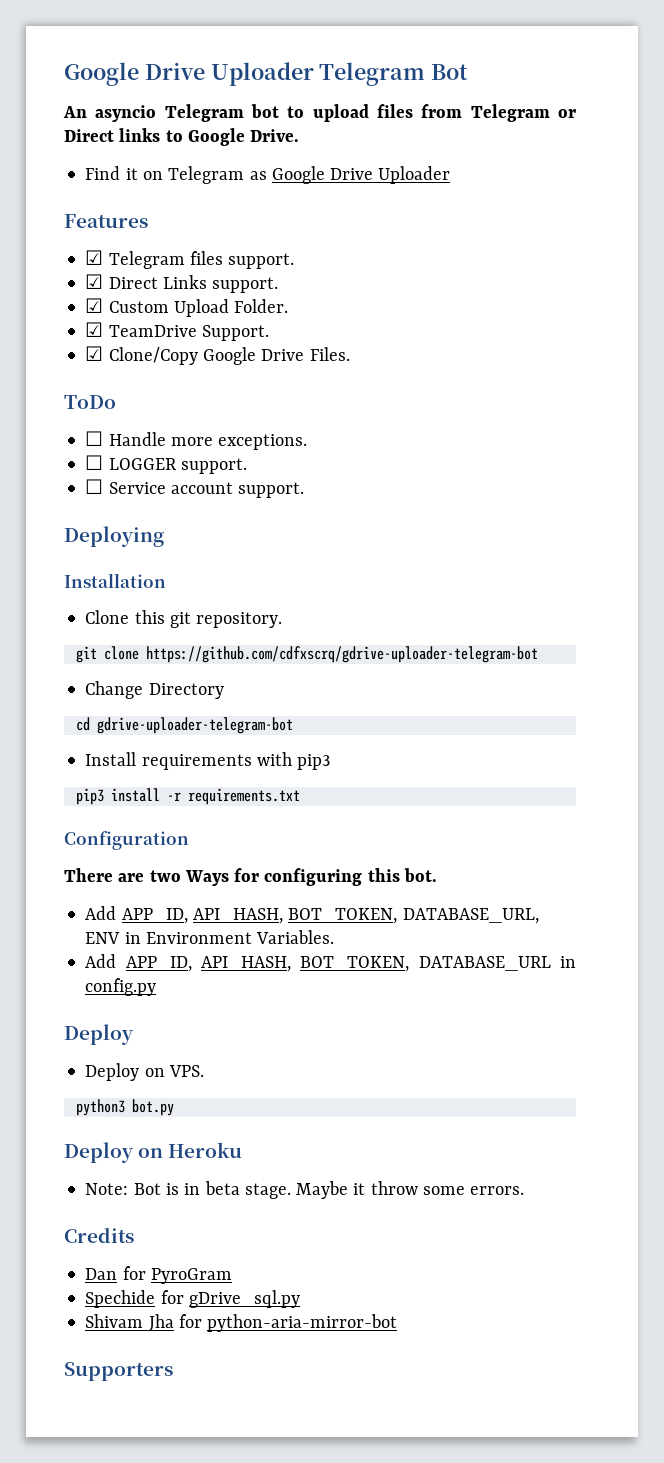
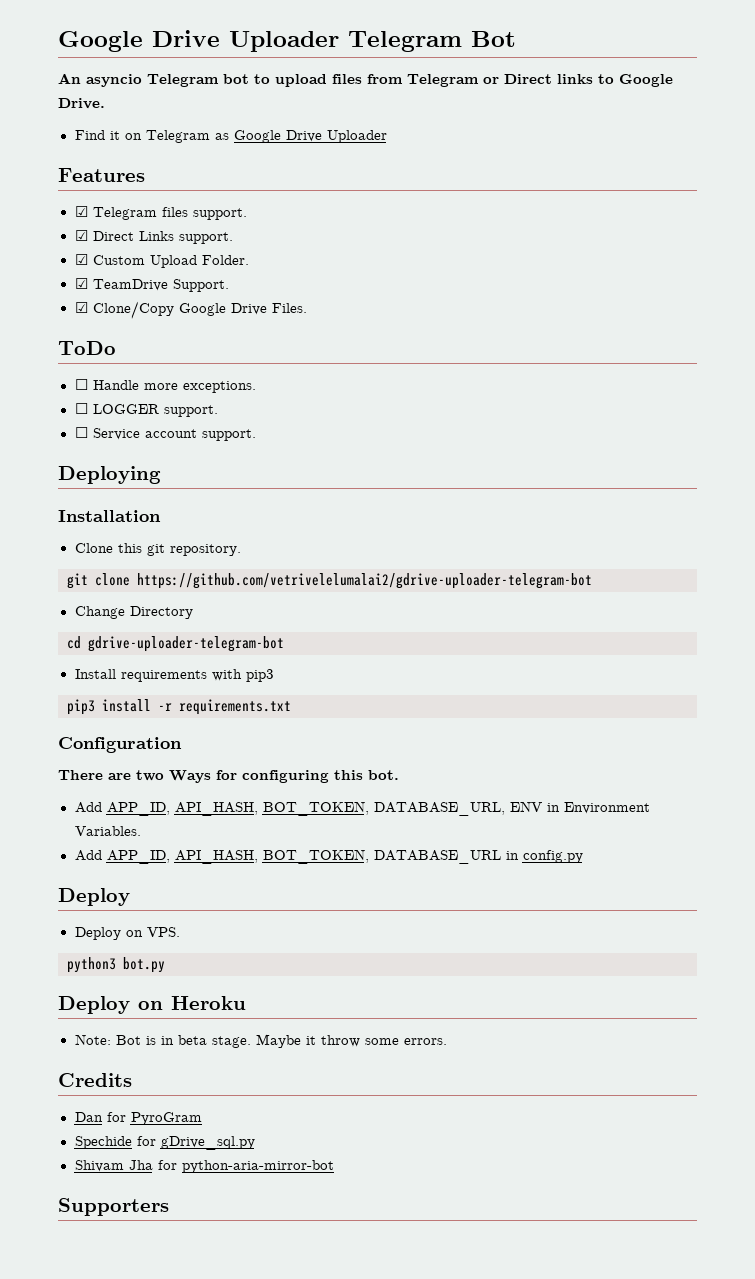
- git clone https://github.com/cdfxscrq/gdrive-uploader-telegram-bot
+ git clone https://github.com/vetrivelelumalai2/gdrive-uploader-telegram-bot

